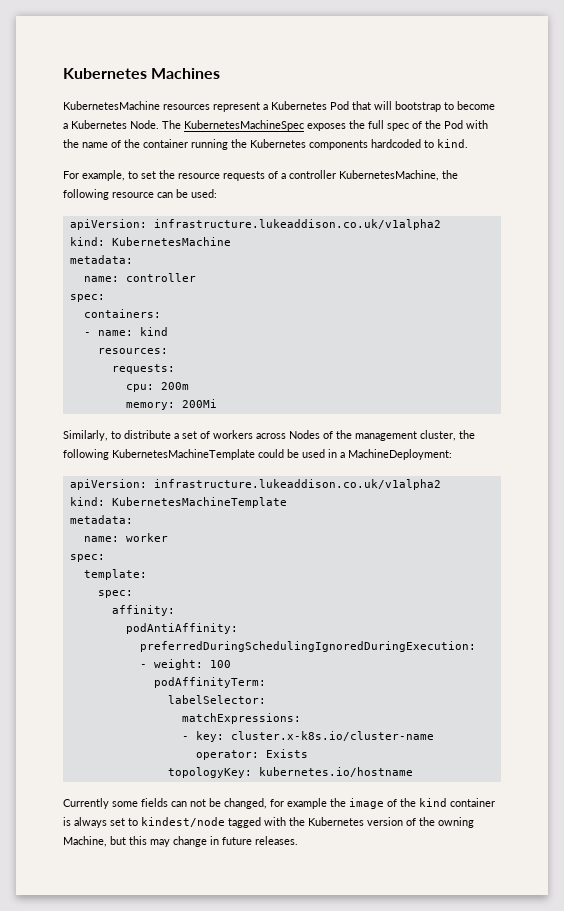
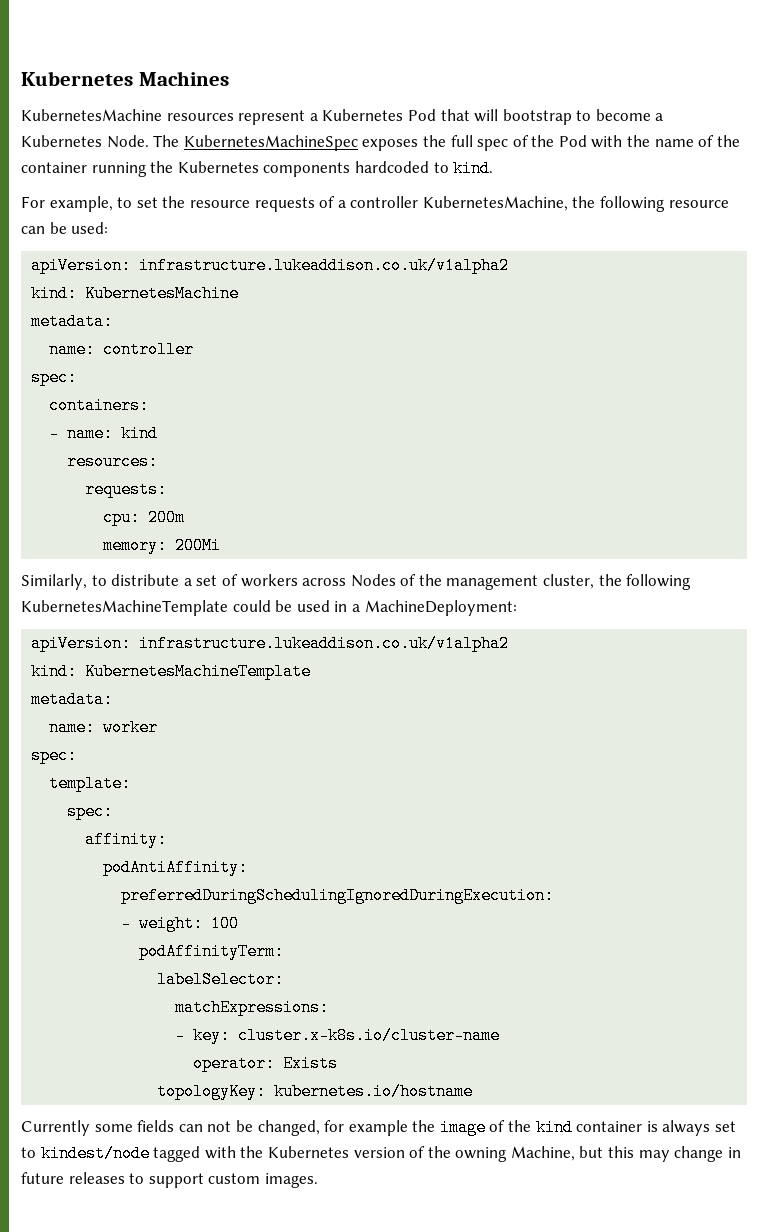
- Currently some fields can not be changed, for example the image of the kind container is always set to kindest/node tagged with the Kubernetes version of the owning Machine, but this may change in future releases.
+ Currently some fields can not be changed, for example the image of the kind container is always set to kindest/node tagged with the Kubernetes version of the owning Machine, but this may change in future releases to support custom images.

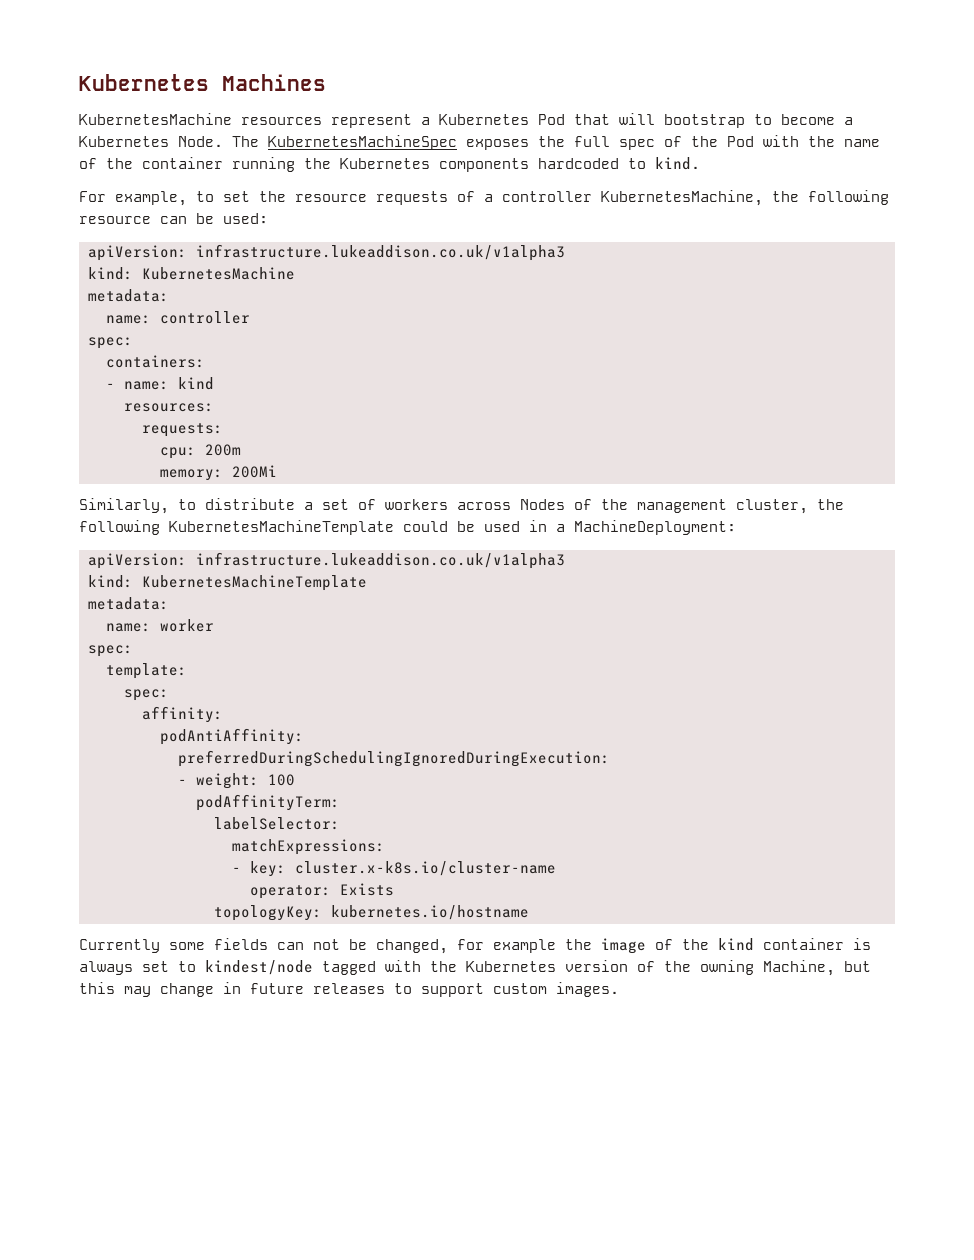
  For example, to set the resource requests of a controller KubernetesMachine, the following resource can be used:
- apiVersion: infrastructure.lukeaddison.co.uk/v1alpha2
+ apiVersion: infrastructure.lukeaddison.co.uk/v1alpha3
  Similarly, to distribute a set of workers across Nodes of the management cluster, the following KubernetesMachineTemplate could be used in a MachineDeployment:
- apiVersion: infrastructure.lukeaddison.co.uk/v1alpha2
+ apiVersion: infrastructure.lukeaddison.co.uk/v1alpha3

